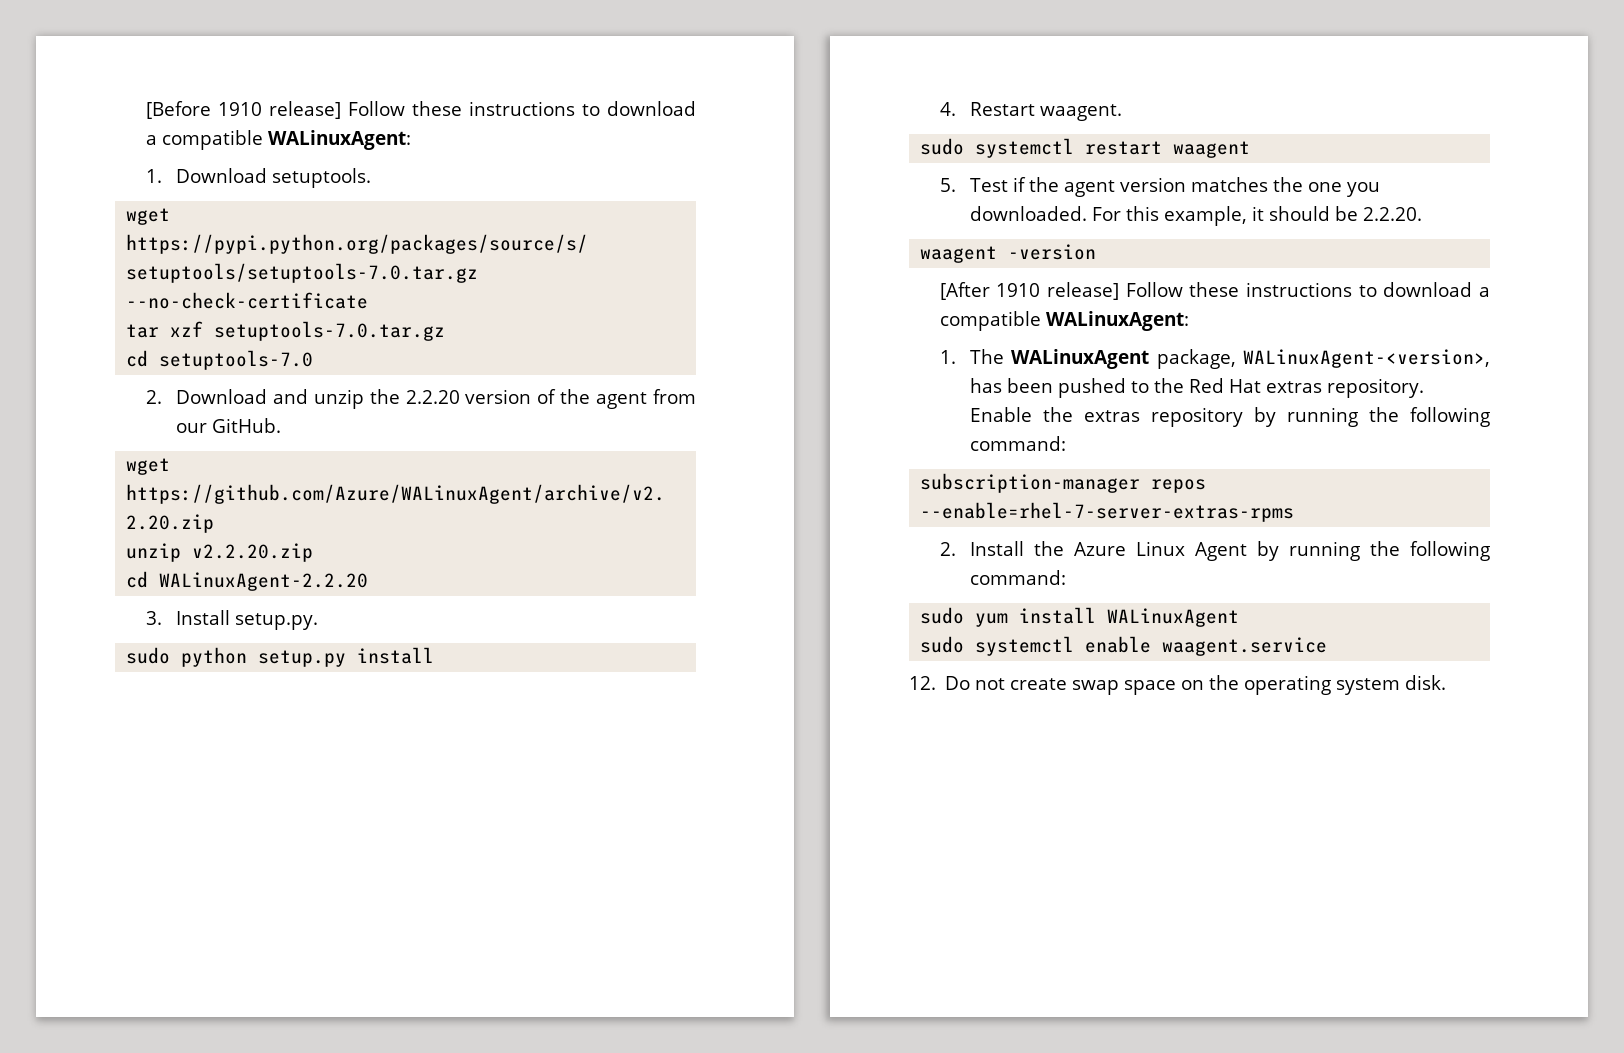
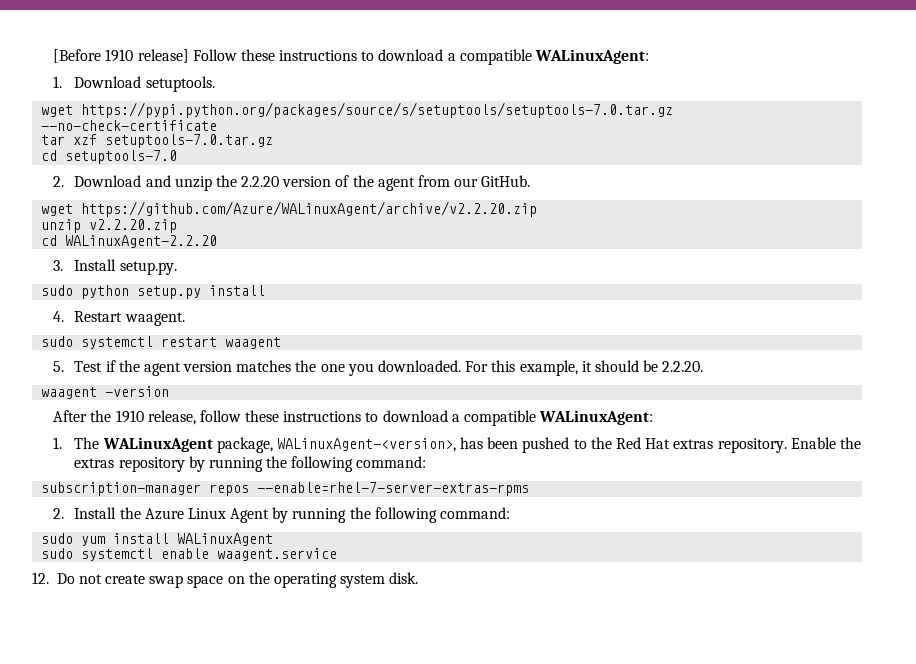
- [After 1910 release] Follow these instructions to download a compatible WALinuxAgent:
+ After the 1910 release, follow these instructions to download a compatible WALinuxAgent:

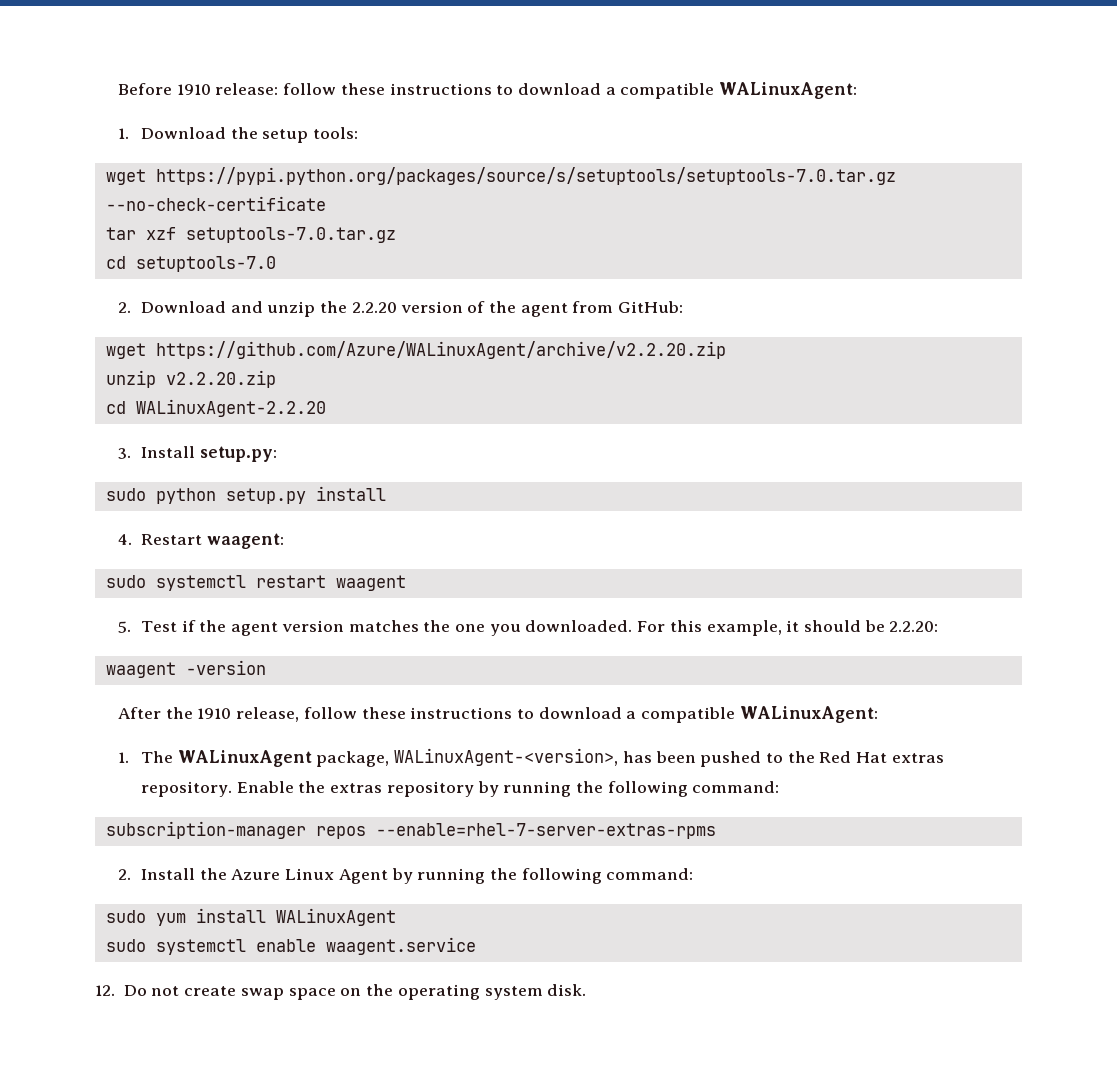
- [Before 1910 release] Follow these instructions to download a compatible WALinuxAgent:
+ Before 1910 release: follow these instructions to download a compatible WALinuxAgent:
- 1. Download setuptools.
+ 1. Download the setup tools:
- 2. Download and unzip the 2.2.20 version of the agent from our GitHub.
+ 2. Download and unzip the 2.2.20 version of the agent from GitHub:
- 3. Install setup.py.
+ 3. Install setup.py:
- 4. Restart waagent.
+ 4. Restart waagent:
- For this example, it should be 2.2.20.
+ For this example, it should be 2.2.20:

